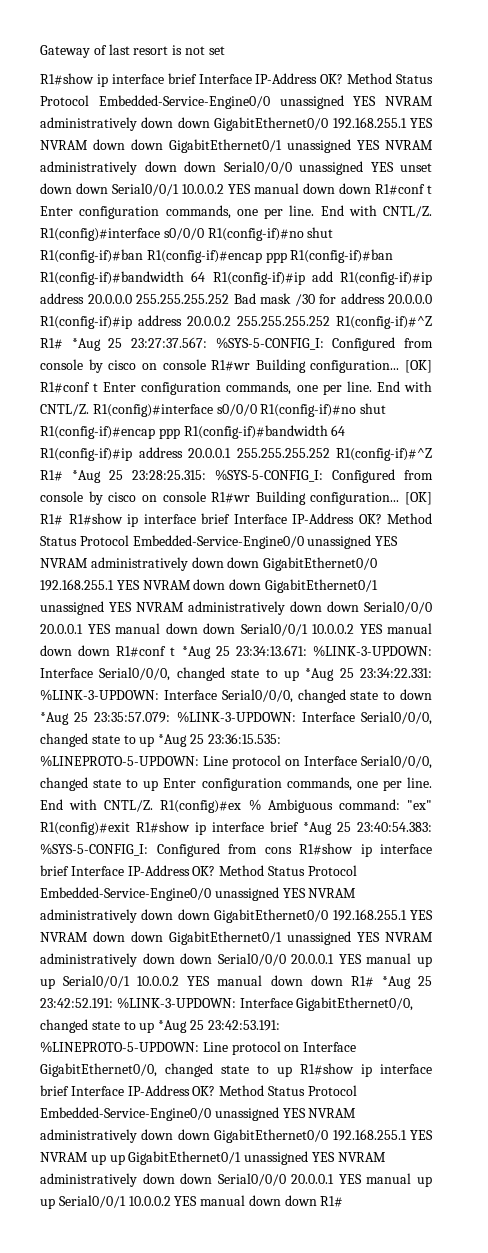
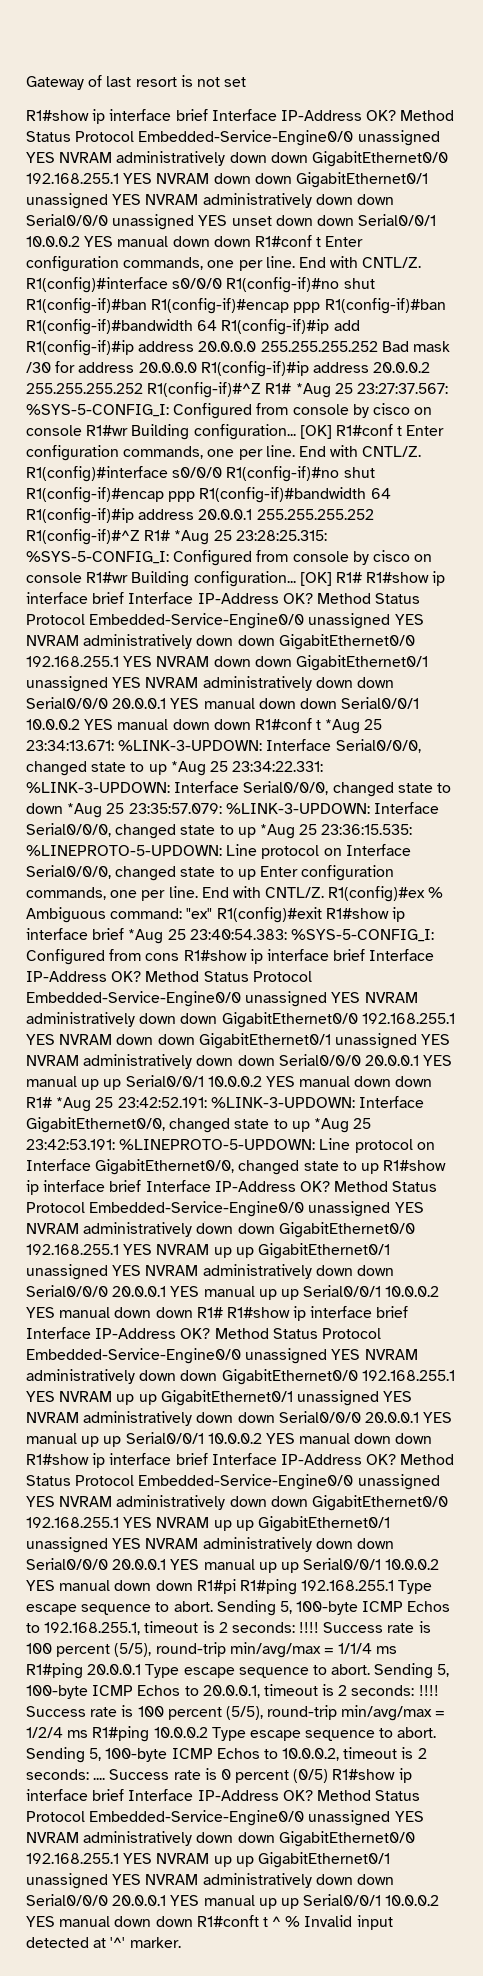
- Method Status Protocol Embedded-Service-Engine0/0 unassigned YES NVRAM administratively down down GigabitEthernet0/0 192.168.255.1 YES NVRAM up up GigabitEthernet0/1 unassigned YES NVRAM administratively down down Serial0/0/0 20.0.0.1 YES manual up up Serial0/0/1 10.0.0.2 YES manual down down R1#
+ Method Status Protocol Embedded-Service-Engine0/0 unassigned YES NVRAM administratively down down GigabitEthernet0/0 192.168.255.1 YES NVRAM up up GigabitEthernet0/1 unassigned YES NVRAM administratively down down Serial0/0/0 20.0.0.1 YES manual up up Serial0/0/1 10.0.0.2 YES manual down down R1# R1#show ip interface brief Interface IP-Address OK? Method Status Protocol Embedded-Service-Engine0/0 unassigned YES NVRAM administratively down down GigabitEthernet0/0 192.168.255.1 YES NVRAM up up GigabitEthernet0/1 unassigned YES NVRAM administratively down down Serial0/0/0 20.0.0.1 YES manual up up Serial0/0/1 10.0.0.2 YES manual down down R1#show ip interface brief Interface IP-Address OK? Method Status Protocol Embedded-Service-Engine0/0 unassigned YES NVRAM administratively down down GigabitEthernet0/0 192.168.255.1 YES NVRAM up up GigabitEthernet0/1 unassigned YES NVRAM administratively down down Serial0/0/0 20.0.0.1 YES manual up up Serial0/0/1 10.0.0.2 YES manual down down R1#pi R1#ping 192.168.255.1 Type escape sequence to abort. Sending 5, 100-byte ICMP Echos to 192.168.255.1, timeout is 2 seconds: !!!! Success rate is 100 percent (5/5), round-trip min/avg/max = 1/1/4 ms R1#ping 20.0.0.1 Type escape sequence to abort. Sending 5, 100-byte ICMP Echos to 20.0.0.1, timeout is 2 seconds: !!!! Success rate is 100 percent (5/5), round-trip min/avg/max = 1/2/4 ms R1#ping 10.0.0.2 Type escape sequence to abort. Sending 5, 100-byte ICMP Echos to 10.0.0.2, timeout is 2 seconds: .... Success rate is 0 percent (0/5) R1#show ip interface brief Interface IP-Address OK? Method Status Protocol Embedded-Service-Engine0/0 unassigned YES NVRAM administratively down down GigabitEthernet0/0 192.168.255.1 YES NVRAM up up GigabitEthernet0/1 unassigned YES NVRAM administratively down down Serial0/0/0 20.0.0.1 YES manual up up Serial0/0/1 10.0.0.2 YES manual down down R1#conft t ^ % Invalid input detected at '^' marker.

